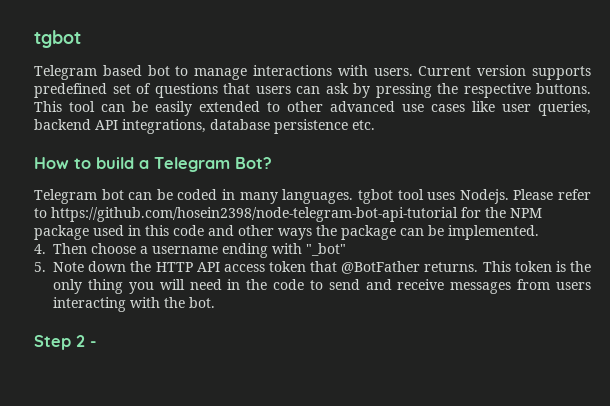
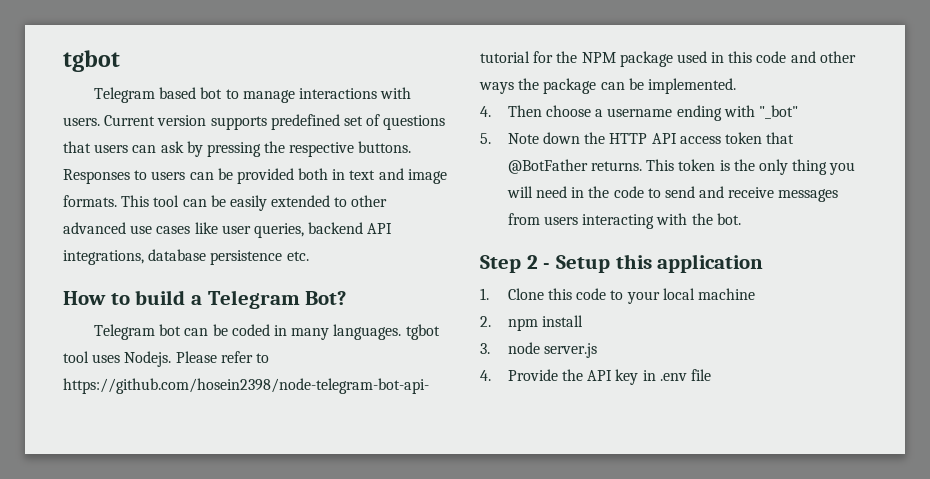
+ Responses to users can be provided both in text and image formats.
- Step 2 -
+ Step 2 - Setup this application
+ 1. Clone this code to your local machine
+ 2. npm install
+ 3. node server.js
+ 4. Provide the API key in .env file

